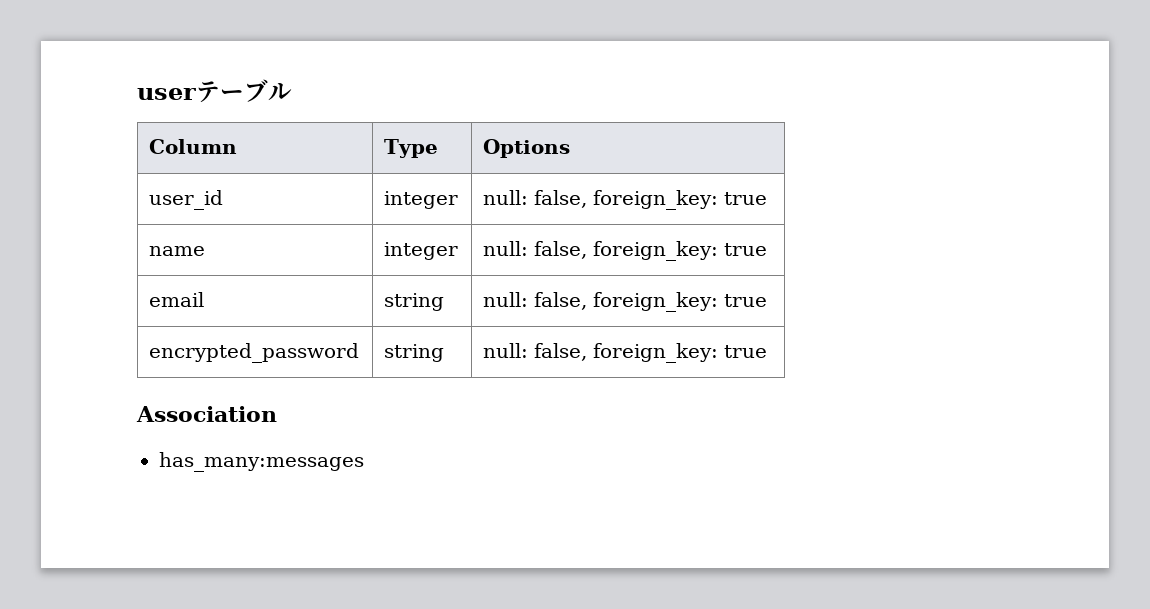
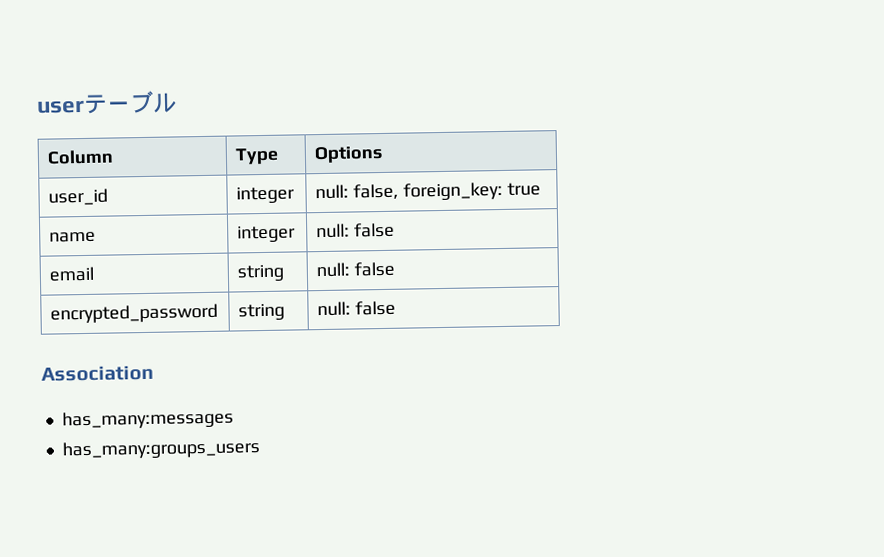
- name | integer | null: false, foreign_key: true
+ name | integer | null: false
- email | string | null: false, foreign_key: true
+ email | string | null: false
- encrypted_password | string | null: false, foreign_key: true
+ encrypted_password | string | null: false
+ has_many:groups_users

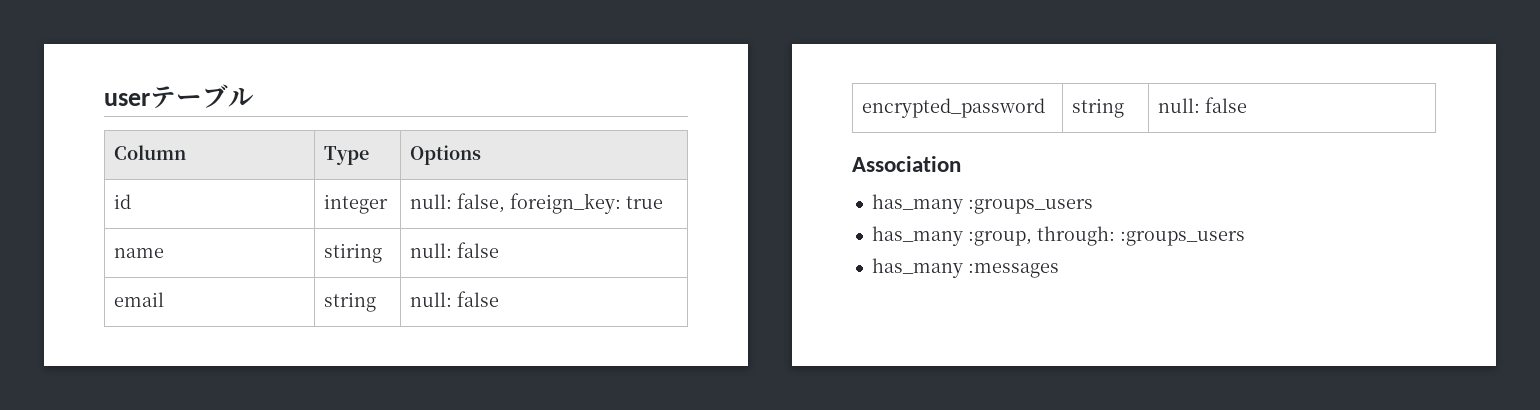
- user_id | integer | null: false, foreign_key: true
+ id | integer | null: false, foreign_key: true
- name | integer | null: false
+ name | stiring | null: false
- has_many:messages
- has_many:groups_users
+ has_many :groups_users
+ has_many :group, through: :groups_users
+ has_many :messages

